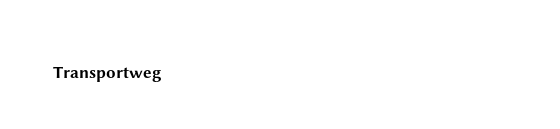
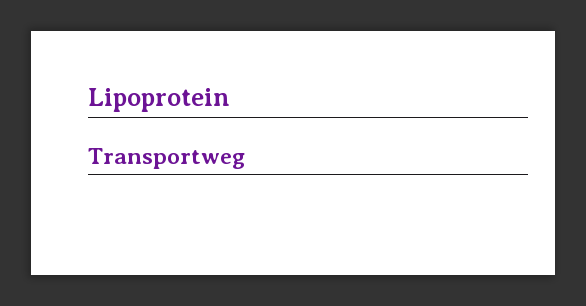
+ Lipoprotein

